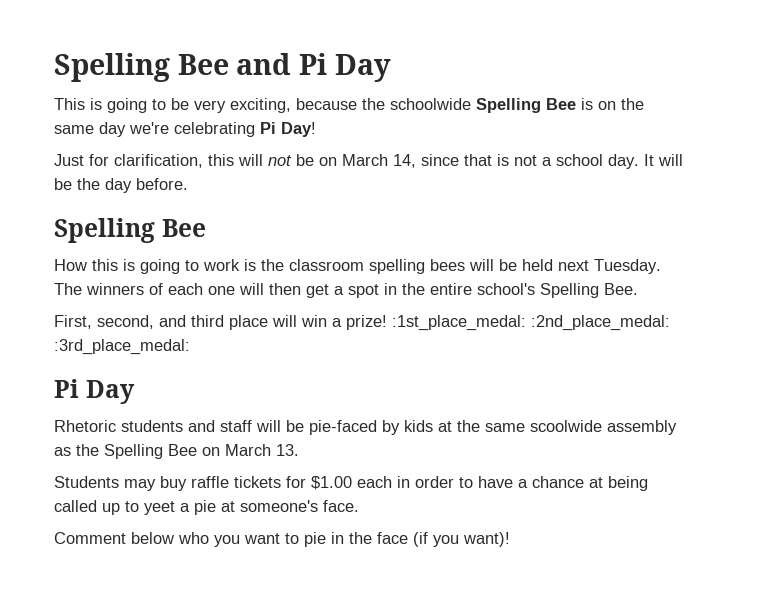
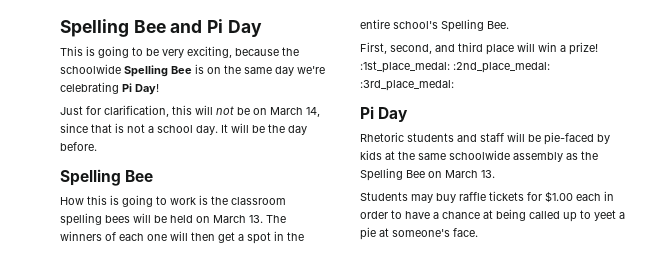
- How this is going to work is the classroom spelling bees will be held next Tuesday. The winners of each one will then get a spot in the entire school's Spelling Bee.
+ How this is going to work is the classroom spelling bees will be held on March 13. The winners of each one will then get a spot in the entire school's Spelling Bee.
- Rhetoric students and staff will be pie-faced by kids at the same scoolwide assembly as the Spelling Bee on March 13.
+ Rhetoric students and staff will be pie-faced by kids at the same schoolwide assembly as the Spelling Bee on March 13.
- Comment below who you want to pie in the face (if you want)!

